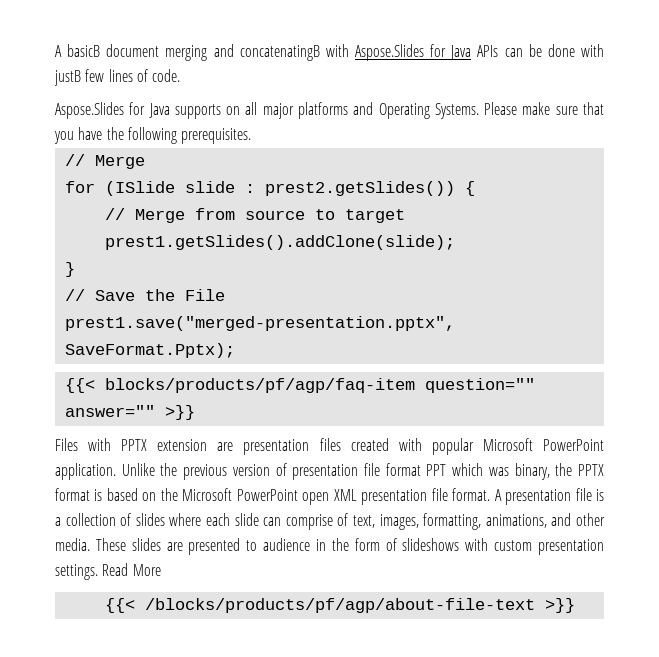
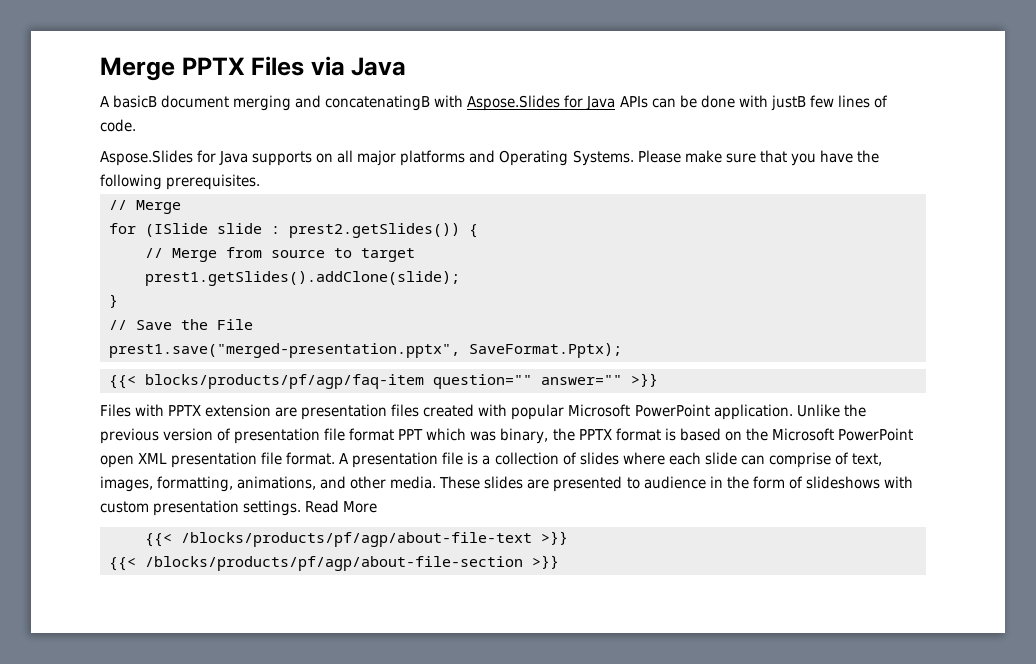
+ Merge PPTX Files via Java
+ {{< /blocks/products/pf/agp/about-file-section >}}

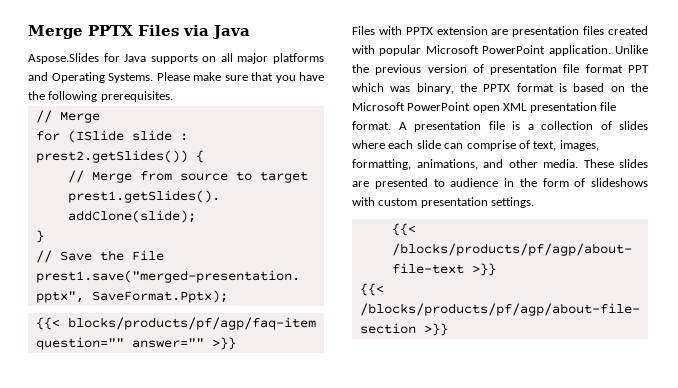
- A basicВ document merging and concatenatingВ with Aspose.Slides for Java APIs can be done with justВ few lines of code.
- Read More

